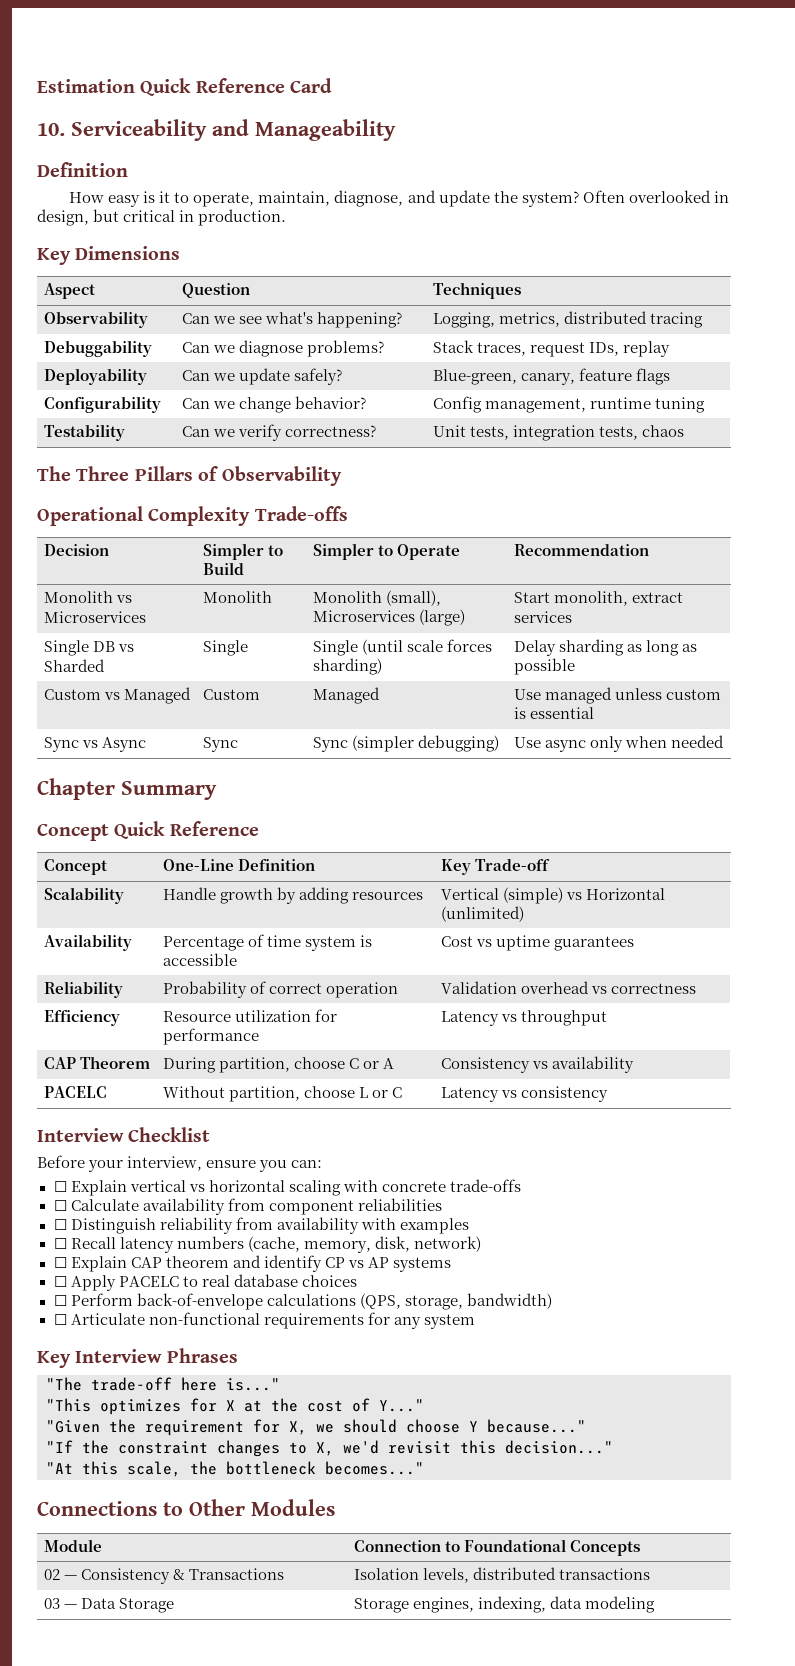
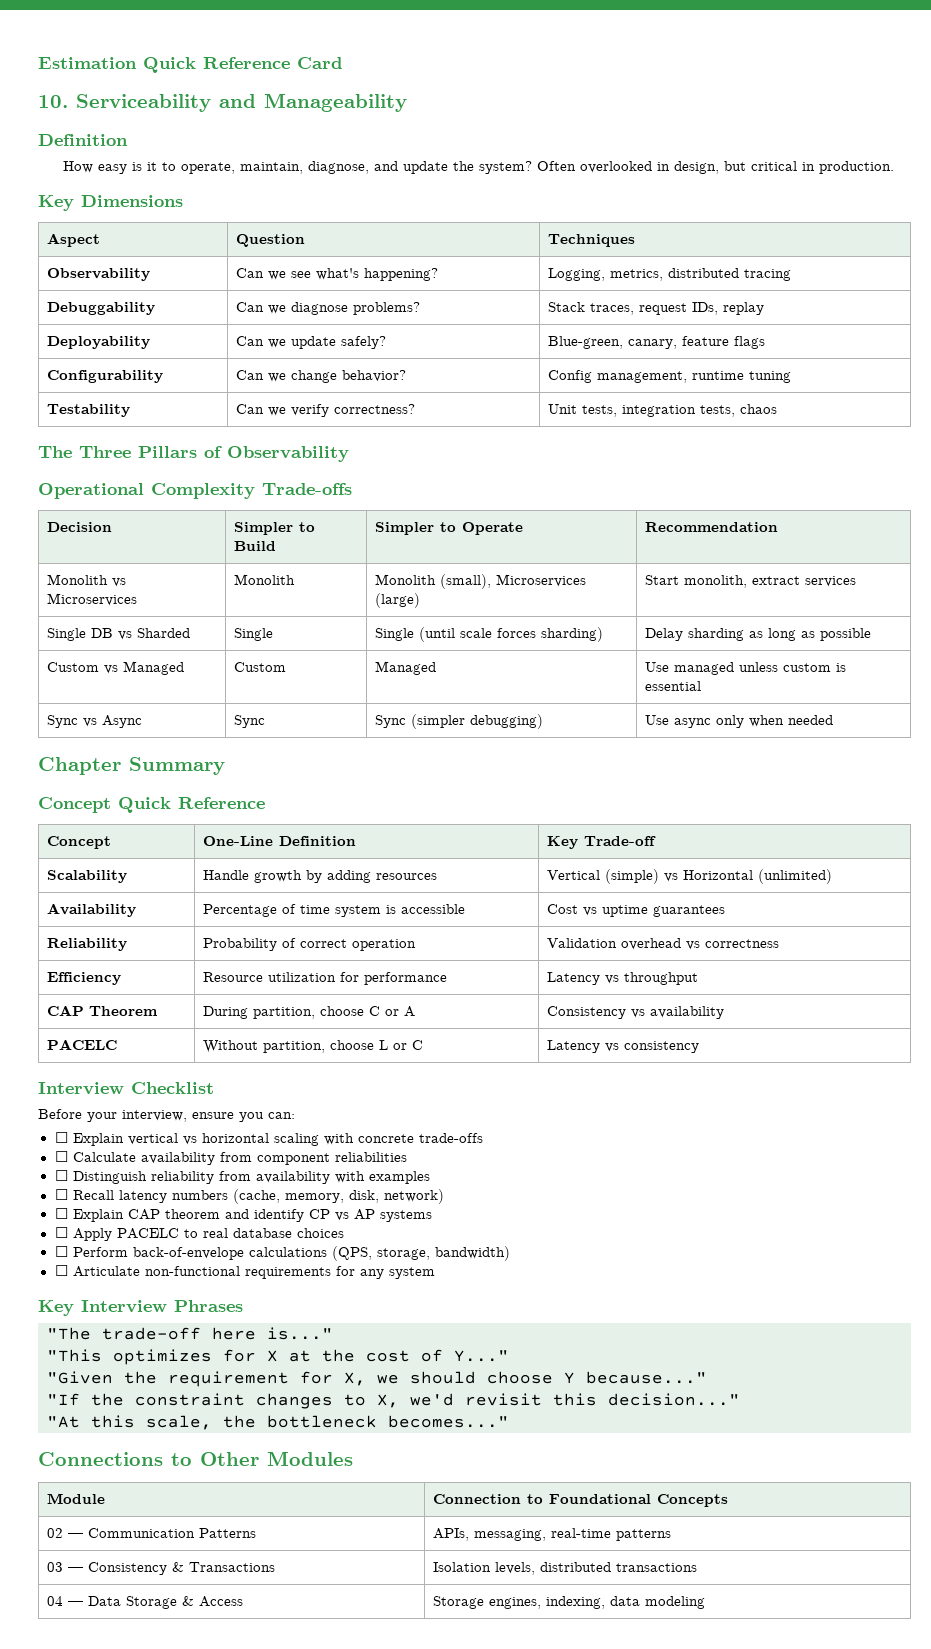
- 02 — Consistency & Transactions | Isolation levels, distributed transactions
+ 02 — Communication Patterns | APIs, messaging, real-time patterns
+ 03 — Consistency & Transactions | Isolation levels, distributed transactions
- 03 — Data Storage | Storage engines, indexing, data modeling
+ 04 — Data Storage & Access | Storage engines, indexing, data modeling

